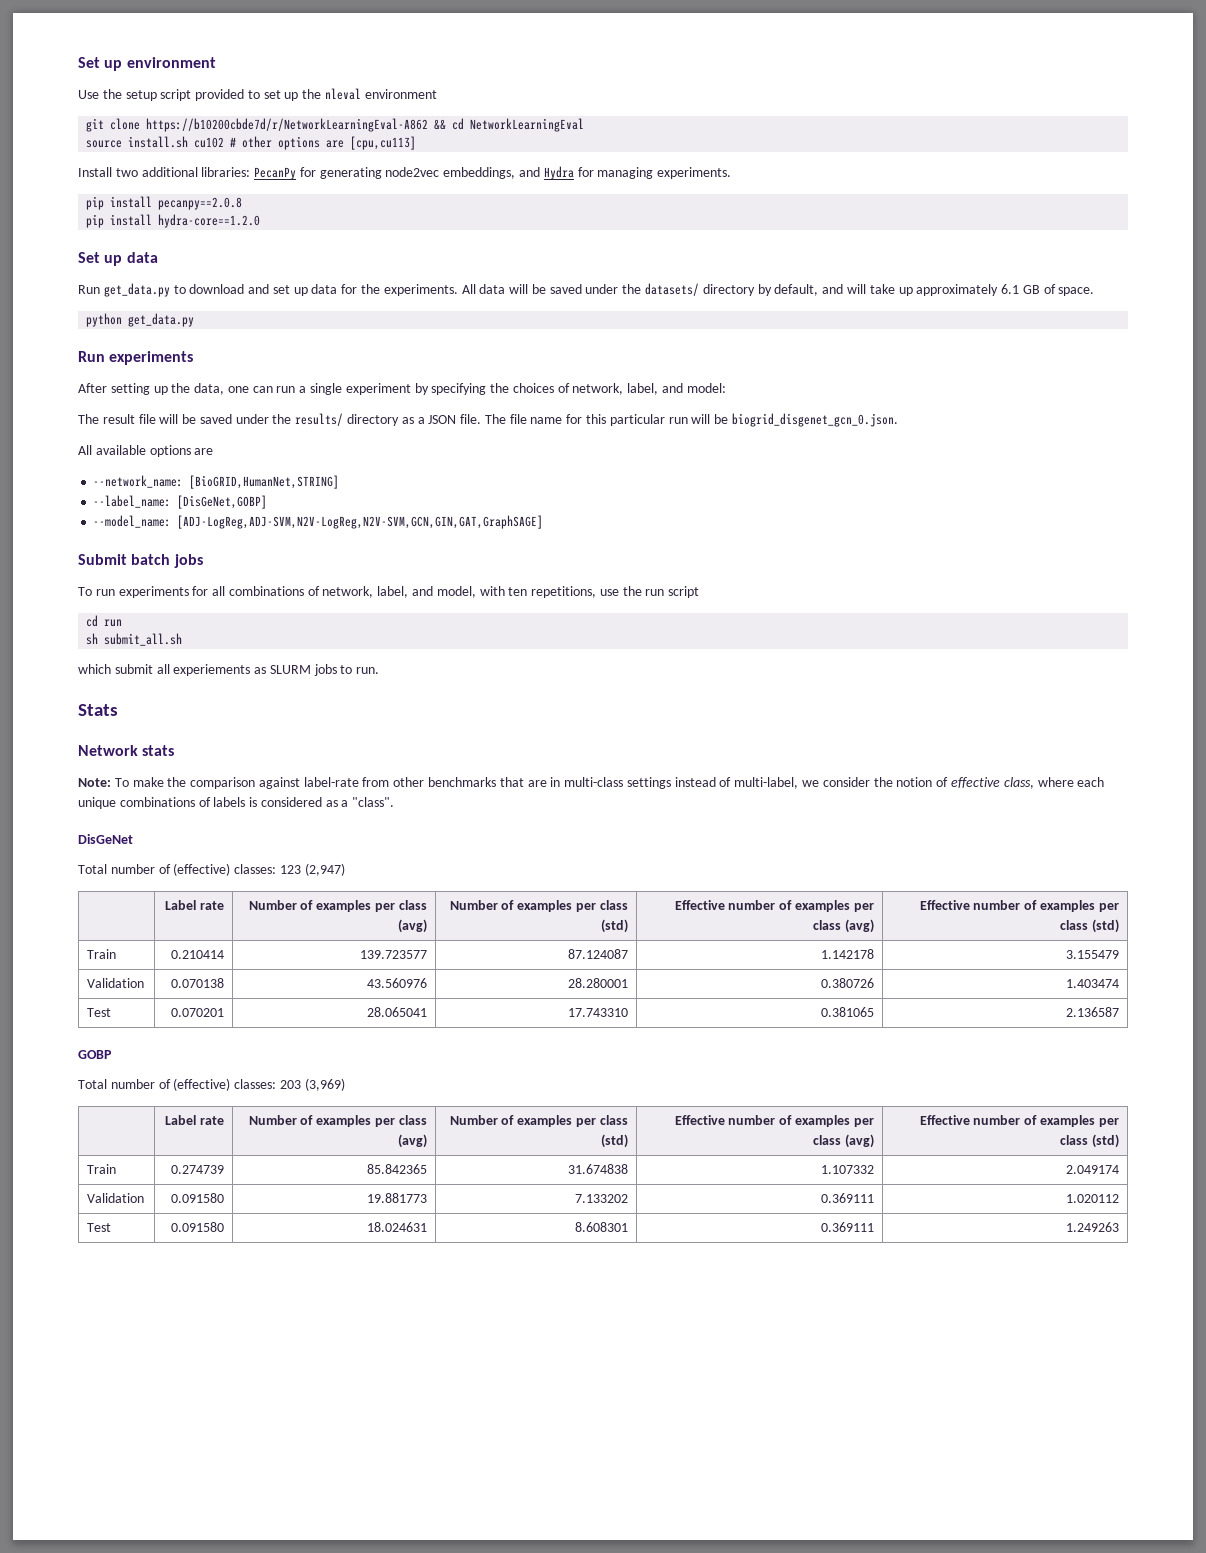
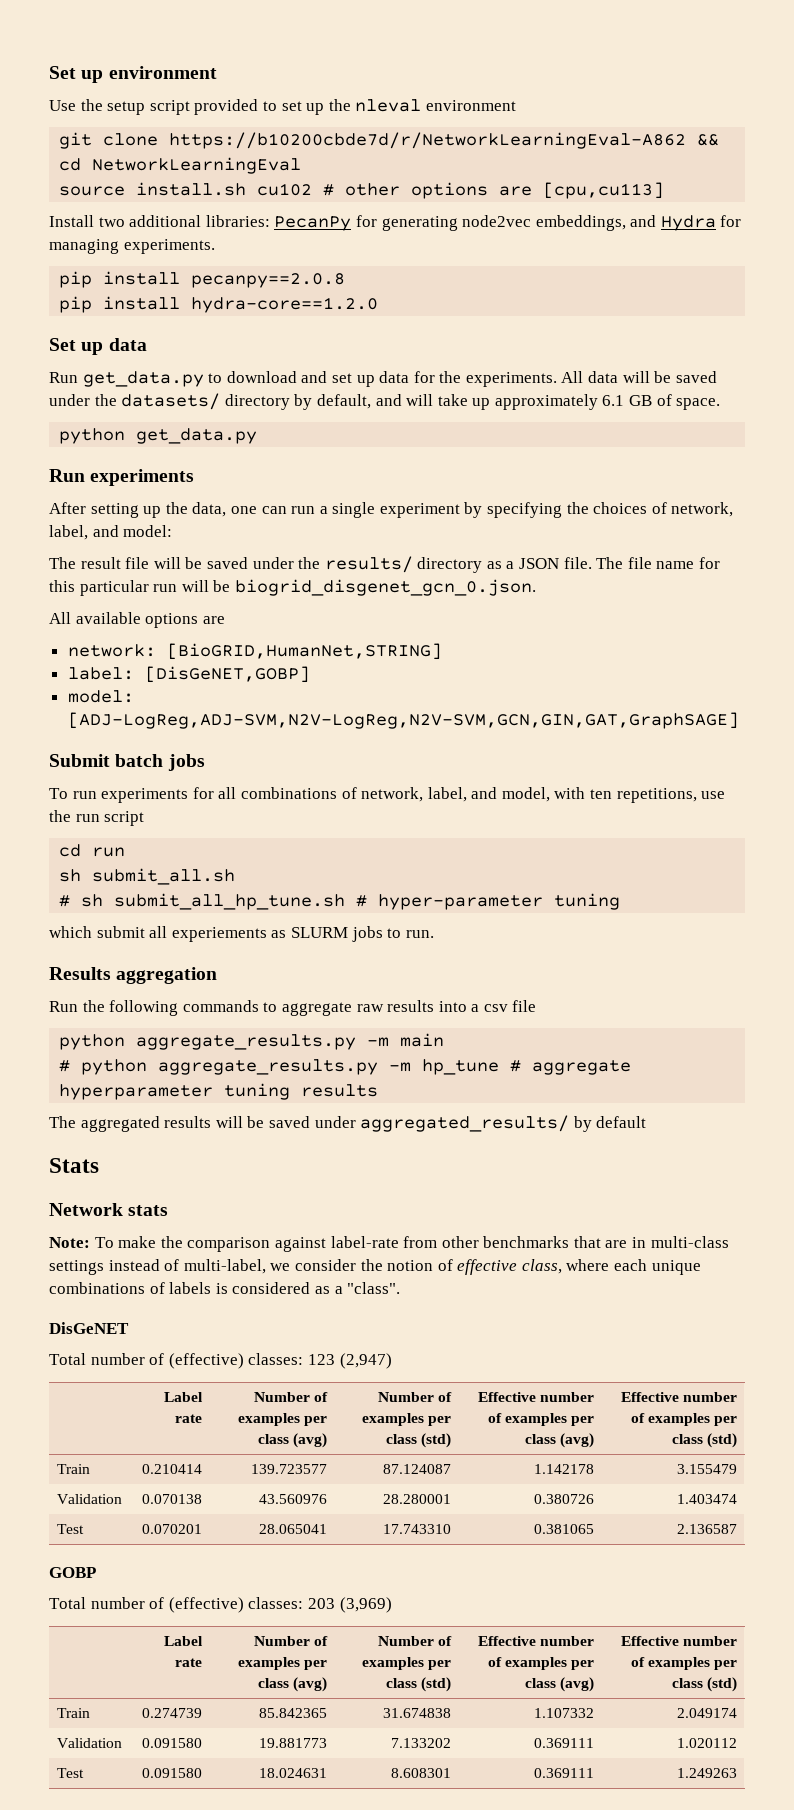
- --network_name: [BioGRID,HumanNet,STRING]
+ network: [BioGRID,HumanNet,STRING]
- --label_name: [DisGeNet,GOBP]
- --model_name: [ADJ-LogReg,ADJ-SVM,N2V-LogReg,N2V-SVM,GCN,GIN,GAT,GraphSAGE]
+ label: [DisGeNET,GOBP]
+ model: [ADJ-LogReg,ADJ-SVM,N2V-LogReg,N2V-SVM,GCN,GIN,GAT,GraphSAGE]
+ # sh submit_all_hp_tune.sh # hyper-parameter tuning
+ Results aggregation
+ Run the following commands to aggregate raw results into a csv file
+ python aggregate_results.py -m main
+ # python aggregate_results.py -m hp_tune # aggregate hyperparameter tuning results
+ The aggregated results will be saved under aggregated_results/ by default
- DisGeNet
+ DisGeNET

